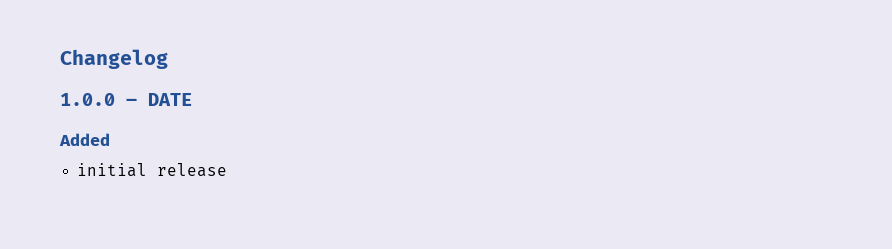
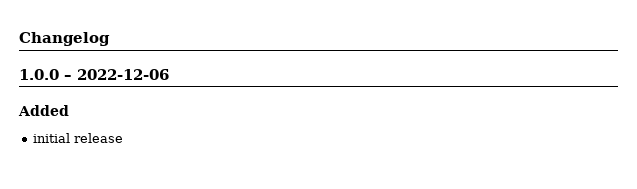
- 1.0.0 – DATE
+ 1.0.0 – 2022-12-06

